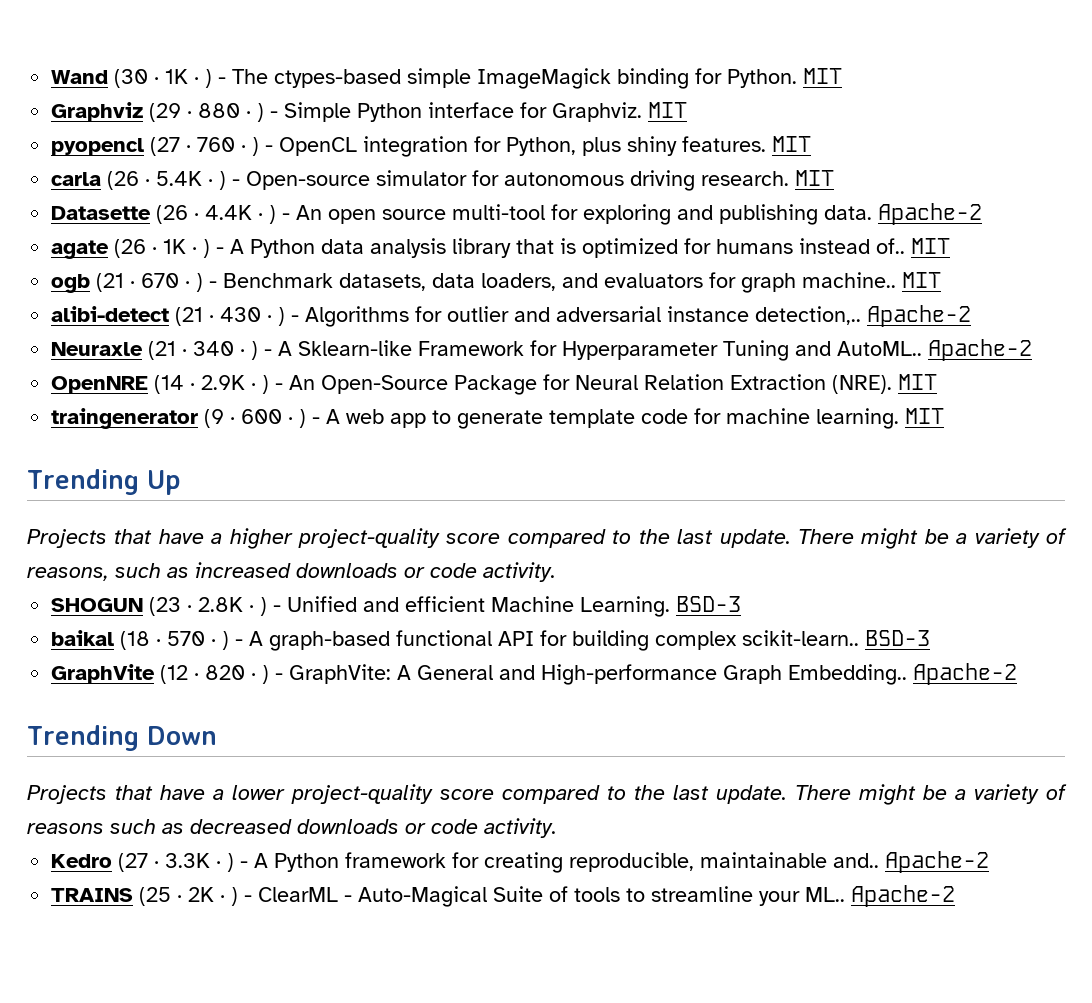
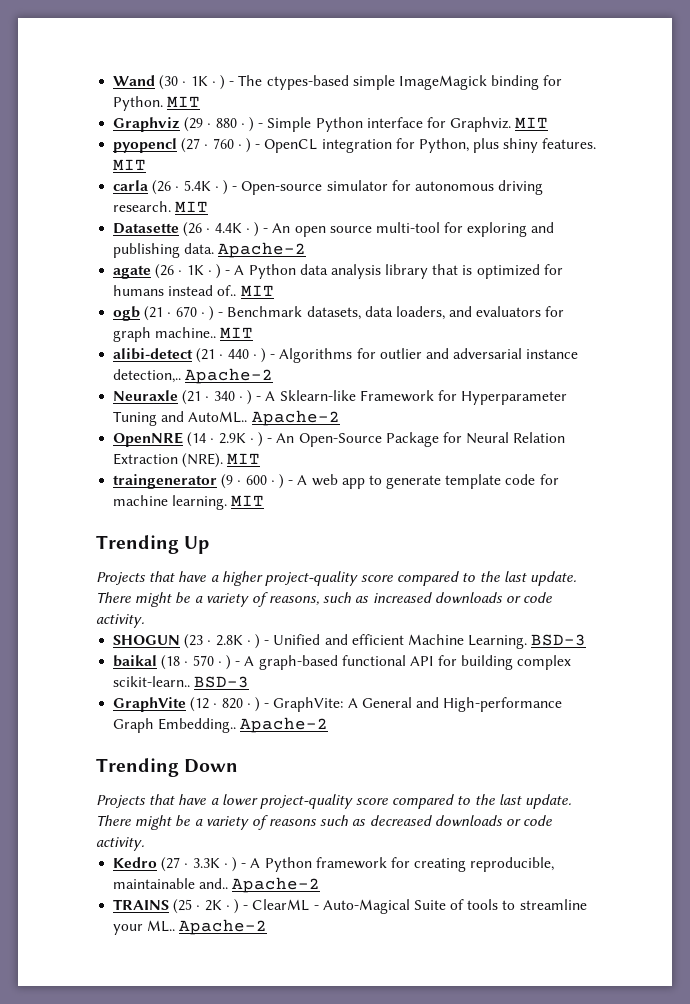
- alibi-detect (21 · 430 · ) - Algorithms for outlier and adversarial instance detection,..
+ alibi-detect (21 · 440 · ) - Algorithms for outlier and adversarial instance detection,..

